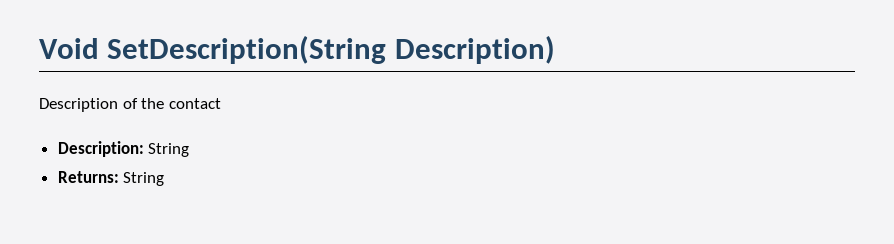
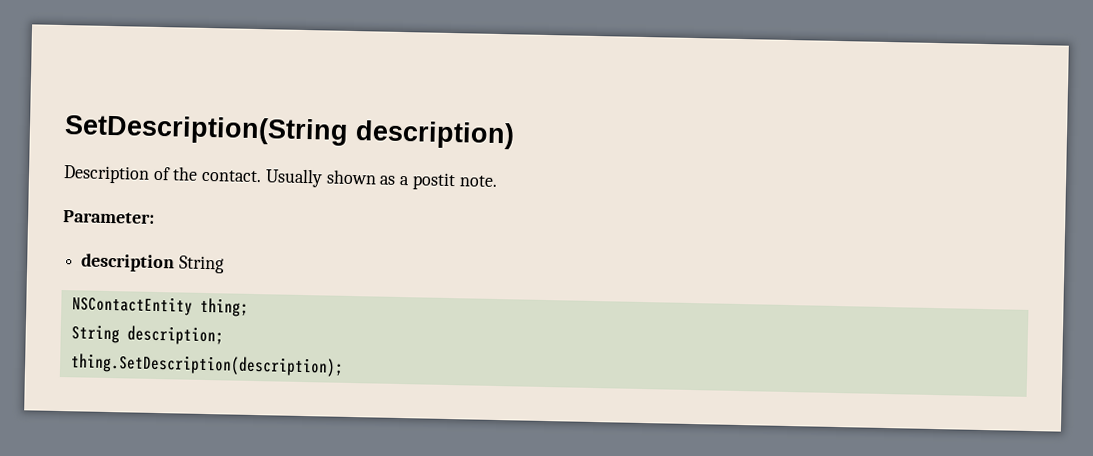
- Void SetDescription(String Description)
+ SetDescription(String description)
- Description of the contact
- Description: String
- Returns: String
+ Description of the contact. Usually shown as a postit note.
+ Parameter:
+ description String
+ NSContactEntity thing;
+ String description;
+ thing.SetDescription(description);

